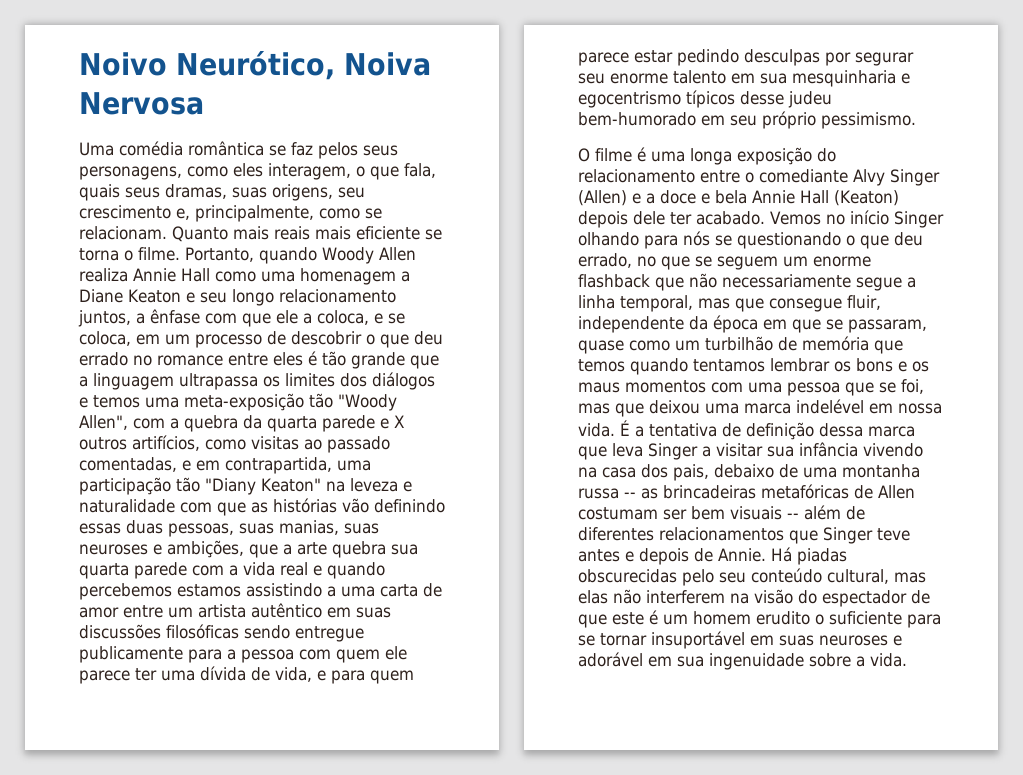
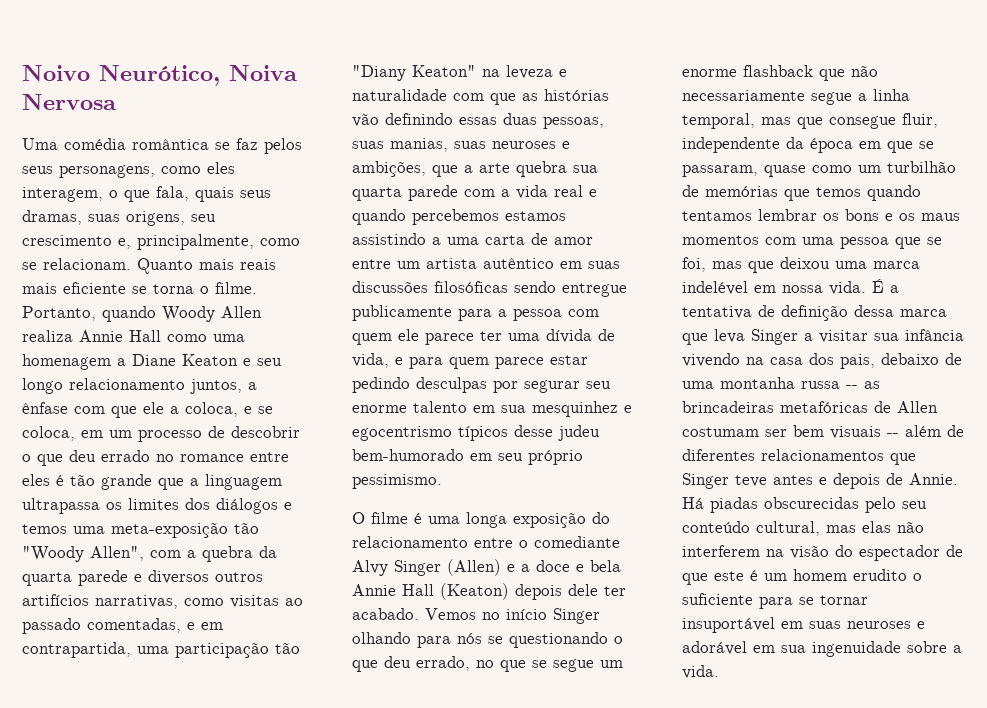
- Portanto, quando Woody Allen realiza Annie Hall como uma homenagem a Diane Keaton e seu longo relacionamento juntos, a ênfase com que ele a coloca, e se coloca, em um processo de descobrir o que deu errado no romance entre eles é tão grande que a linguagem ultrapassa os limites dos diálogos e temos uma meta-exposição tão "Woody Allen", com a quebra da quarta parede e X outros artifícios, como visitas ao passado comentadas, e em contrapartida, uma participação tão "Diany Keaton" na leveza e naturalidade com que as histórias vão definindo essas duas pessoas, suas manias, suas neuroses e ambições, que a arte quebra sua quarta parede com a vida real e quando percebemos estamos assistindo a uma carta de amor entre um artista autêntico em suas discussões filosóficas sendo entregue publicamente para a pessoa com quem ele parece ter uma dívida de vida, e para quem parece estar pedindo desculpas por segurar seu enorme talento em sua mesquinharia e egocentrismo típicos desse judeu bem-humorado em seu próprio pessimismo.
+ Portanto, quando Woody Allen realiza Annie Hall como uma homenagem a Diane Keaton e seu longo relacionamento juntos, a ênfase com que ele a coloca, e se coloca, em um processo de descobrir o que deu errado no romance entre eles é tão grande que a linguagem ultrapassa os limites dos diálogos e temos uma meta-exposição tão "Woody Allen", com a quebra da quarta parede e diversos outros artifícios narrativas, como visitas ao passado comentadas, e em contrapartida, uma participação tão "Diany Keaton" na leveza e naturalidade com que as histórias vão definindo essas duas pessoas, suas manias, suas neuroses e ambições, que a arte quebra sua quarta parede com a vida real e quando percebemos estamos assistindo a uma carta de amor entre um artista autêntico em suas discussões filosóficas sendo entregue publicamente para a pessoa com quem ele parece ter uma dívida de vida, e para quem parece estar pedindo desculpas por segurar seu enorme talento em sua mesquinhez e egocentrismo típicos desse judeu bem-humorado em seu próprio pessimismo.
- Vemos no início Singer olhando para nós se questionando o que deu errado, no que se seguem um enorme flashback que não necessariamente segue a linha temporal, mas que consegue fluir, independente da época em que se passaram, quase como um turbilhão de memória que temos quando tentamos lembrar os bons e os maus momentos com uma pessoa que se foi, mas que deixou uma marca indelével em nossa vida.
+ Vemos no início Singer olhando para nós se questionando o que deu errado, no que se segue um enorme flashback que não necessariamente segue a linha temporal, mas que consegue fluir, independente da época em que se passaram, quase como um turbilhão de memórias que temos quando tentamos lembrar os bons e os maus momentos com uma pessoa que se foi, mas que deixou uma marca indelével em nossa vida.

